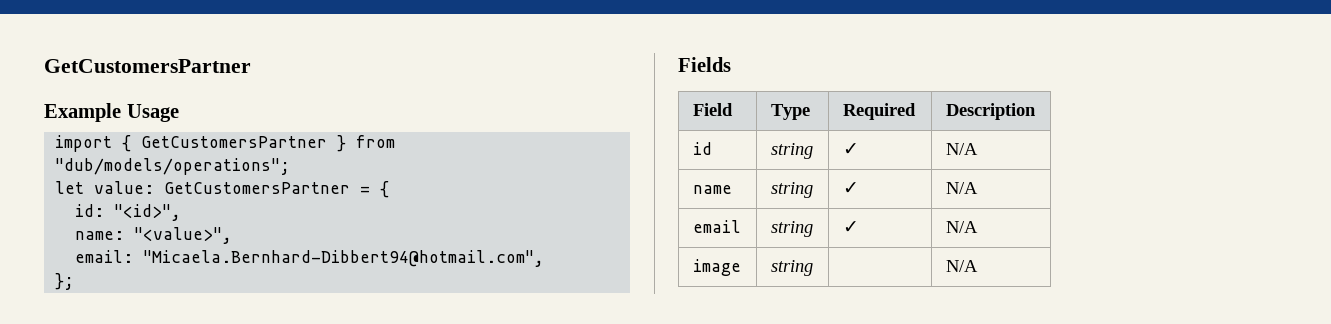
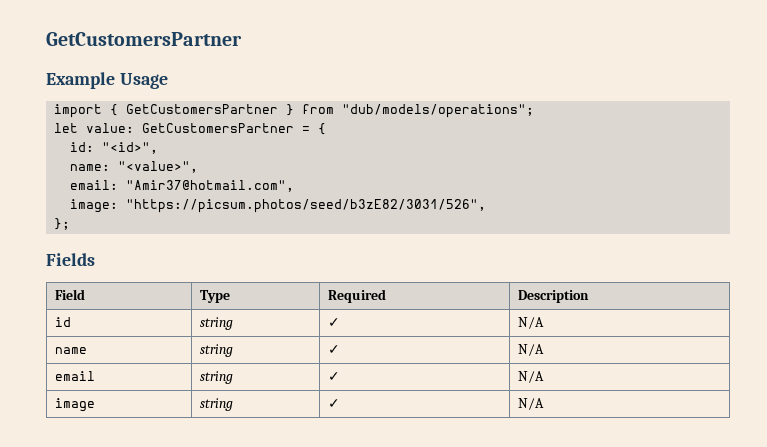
- email: "Micaela.Bernhard-Dibbert94@hotmail.com",
+ email: "Amir37@hotmail.com",
+ image: "https://picsum.photos/seed/b3zE82/3031/526",
- image | string | | N/A
+ image | string | ✓ | N/A

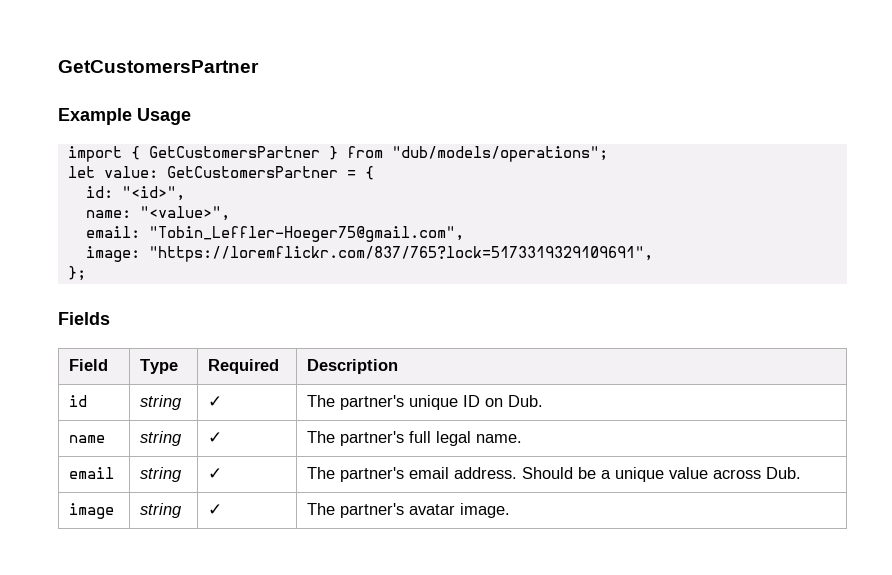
- email: "Amir37@hotmail.com",
+ email: "Tobin_Leffler-Hoeger75@gmail.com",
- image: "https://picsum.photos/seed/b3zE82/3031/526",
+ image: "https://loremflickr.com/837/765?lock=5173319329109691",
- id | string | ✓ | N/A
- name | string | ✓ | N/A
- email | string | ✓ | N/A
+ id | string | ✓ | The partner's unique ID on Dub.
+ name | string | ✓ | The partner's full legal name.
+ email | string | ✓ | The partner's email address. Should be a unique value across Dub.
- image | string | ✓ | N/A
+ image | string | ✓ | The partner's avatar image.

